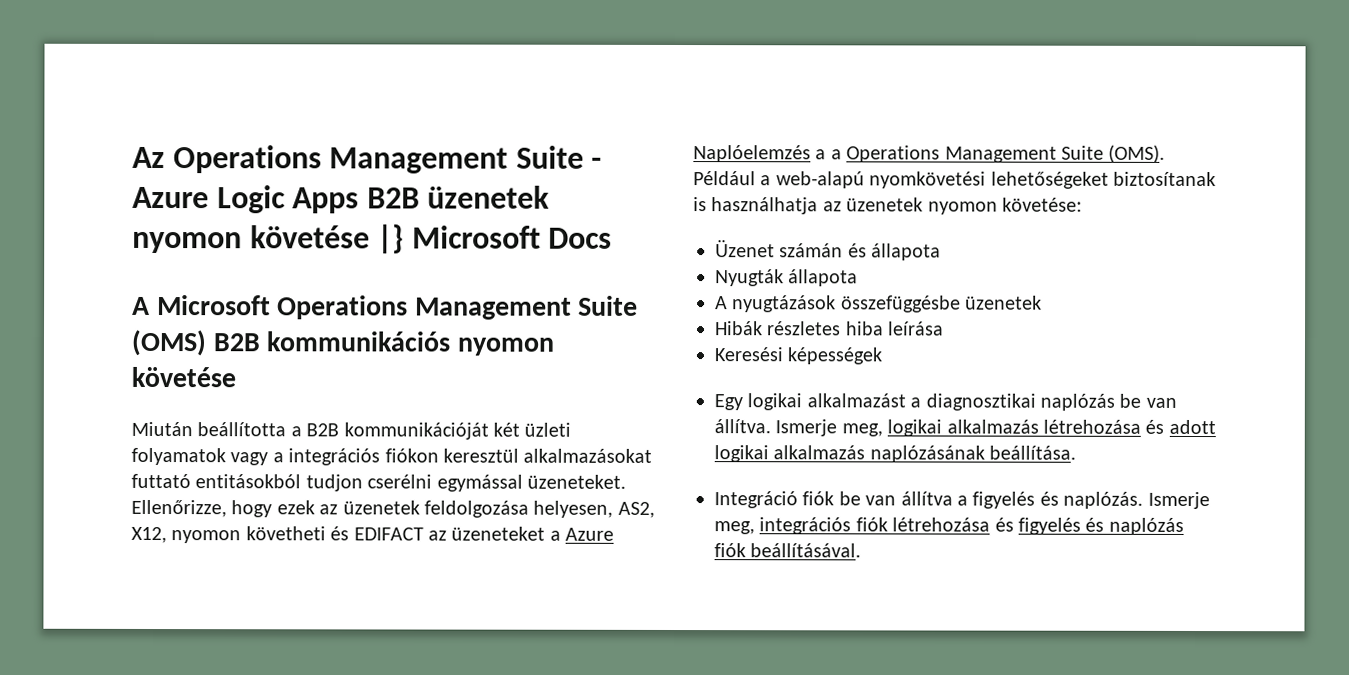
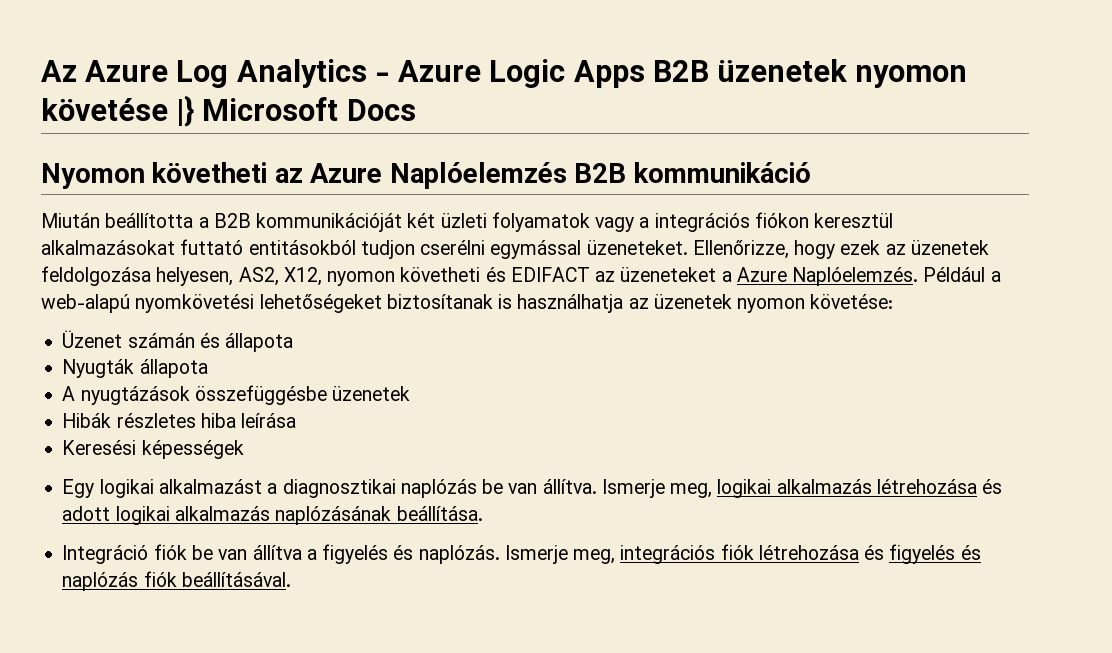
- Az Operations Management Suite - Azure Logic Apps B2B üzenetek nyomon követése |} Microsoft Docs
+ Az Azure Log Analytics - Azure Logic Apps B2B üzenetek nyomon követése |} Microsoft Docs
- A Microsoft Operations Management Suite (OMS) B2B kommunikációs nyomon követése
+ Nyomon követheti az Azure Naplóelemzés B2B kommunikáció
- Ellenőrizze, hogy ezek az üzenetek feldolgozása helyesen, AS2, X12, nyomon követheti és EDIFACT az üzeneteket a Azure Naplóelemzés a a Operations Management Suite (OMS).
+ Ellenőrizze, hogy ezek az üzenetek feldolgozása helyesen, AS2, X12, nyomon követheti és EDIFACT az üzeneteket a Azure Naplóelemzés.

